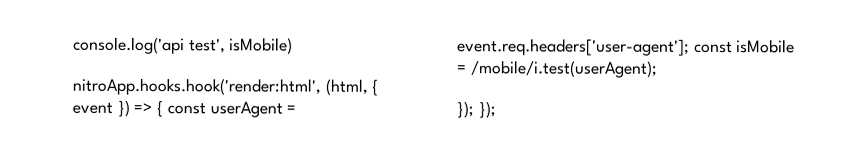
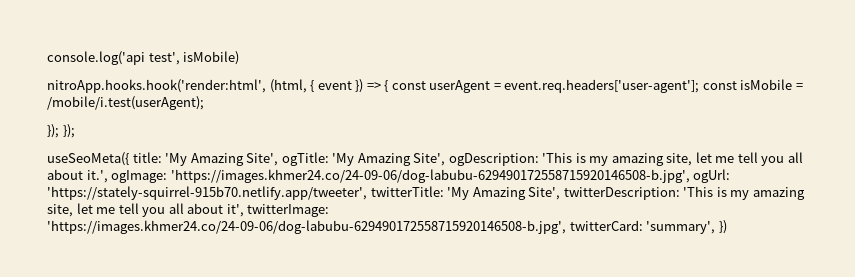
+ useSeoMeta({ title: 'My Amazing Site', ogTitle: 'My Amazing Site', ogDescription: 'This is my amazing site, let me tell you all about it.', ogImage: 'https://images.khmer24.co/24-09-06/dog-labubu-629490172558715920146508-b.jpg', ogUrl: 'https://stately-squirrel-915b70.netlify.app/tweeter', twitterTitle: 'My Amazing Site', twitterDescription: 'This is my amazing site, let me tell you all about it', twitterImage: 'https://images.khmer24.co/24-09-06/dog-labubu-629490172558715920146508-b.jpg', twitterCard: 'summary', })

